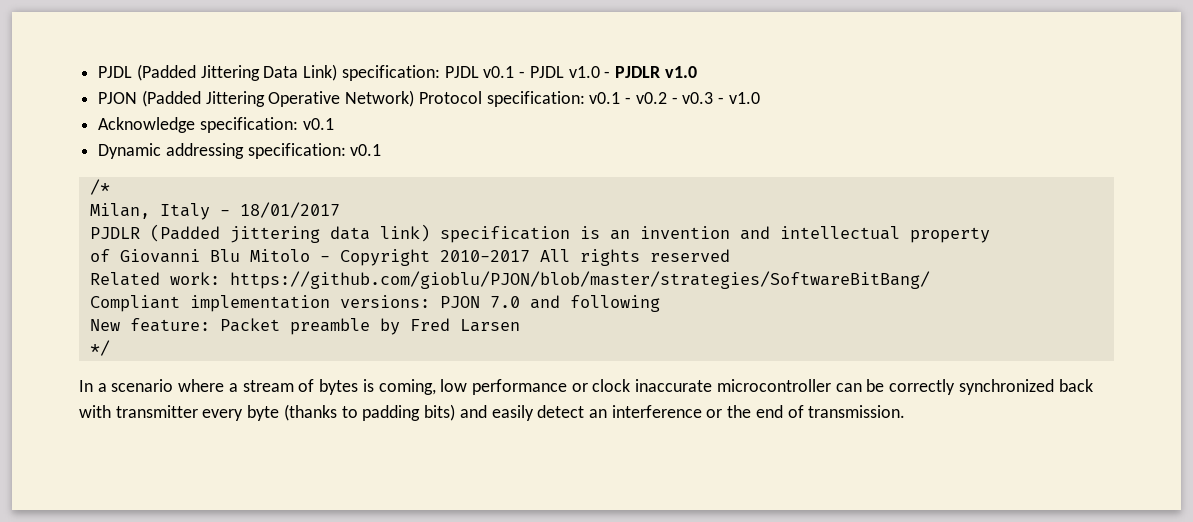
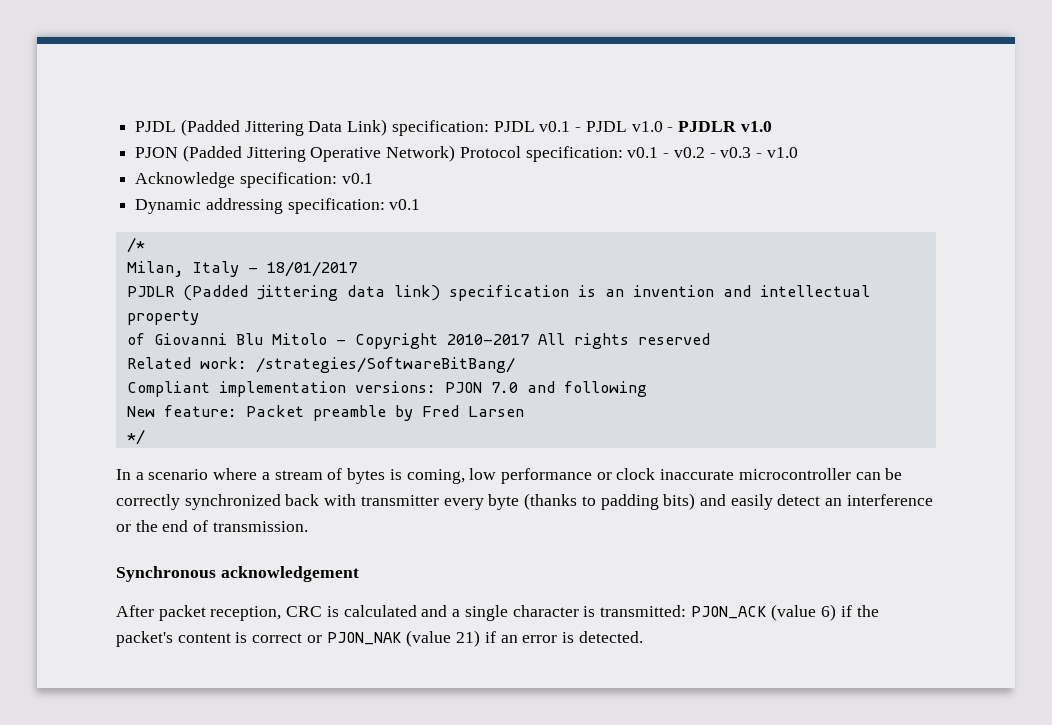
- Related work: https://github.com/gioblu/PJON/blob/master/strategies/SoftwareBitBang/
+ Related work: /strategies/SoftwareBitBang/
+ Synchronous acknowledgement
+ After packet reception, CRC is calculated and a single character is transmitted: PJON_ACK (value 6) if the packet's content is correct or PJON_NAK (value 21) if an error is detected.

